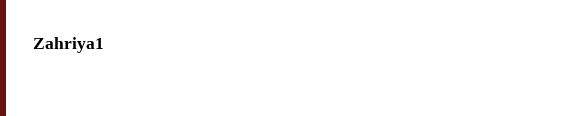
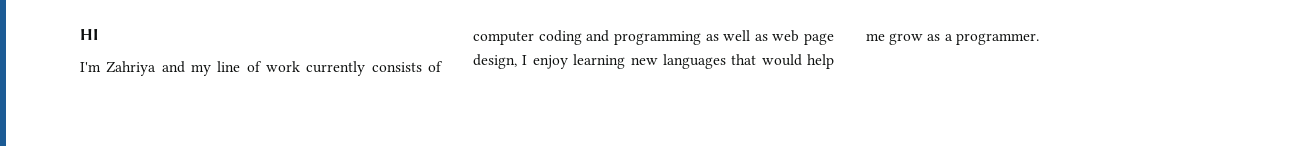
- Zahriya1
+ HI
+ I'm Zahriya and my line of work currently consists of computer coding and programming as well as web page design, I enjoy learning new languages that would help me grow as a programmer.

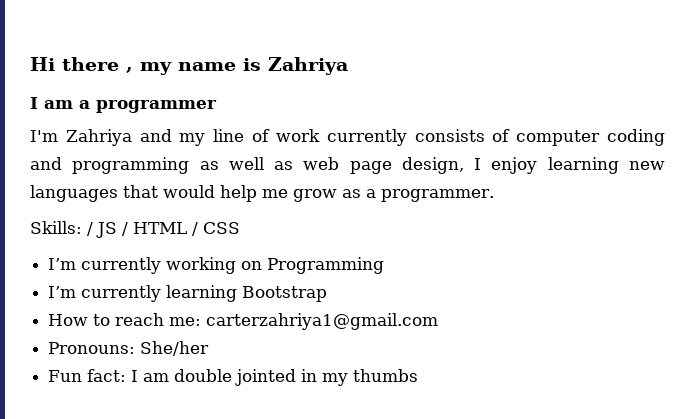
- HI
+ Hi there , my name is Zahriya
+ I am a programmer
+ Skills: / JS / HTML / CSS
+ I’m currently working on Programming
+ I’m currently learning Bootstrap
+ How to reach me: carterzahriya1@gmail.com
+ Pronouns: She/her
+ Fun fact: I am double jointed in my thumbs

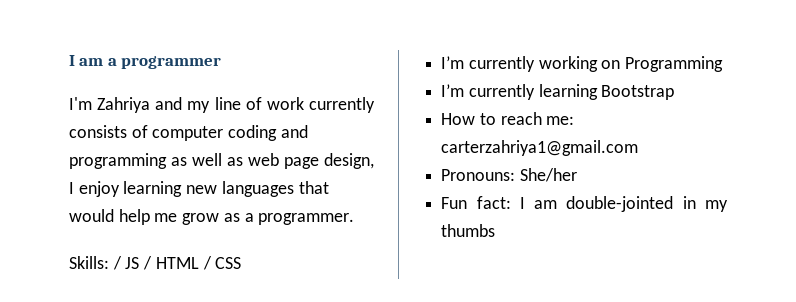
- Hi there , my name is Zahriya
- Fun fact: I am double jointed in my thumbs
+ Fun fact: I am double-jointed in my thumbs

